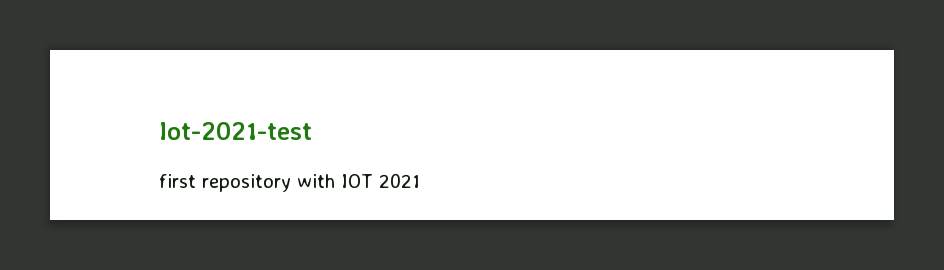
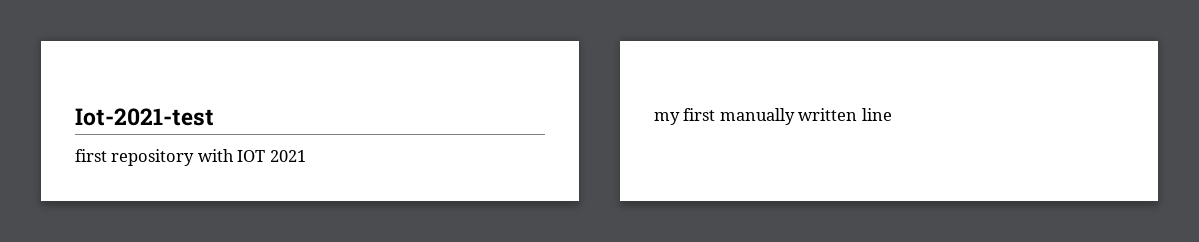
+ my first manually written line

